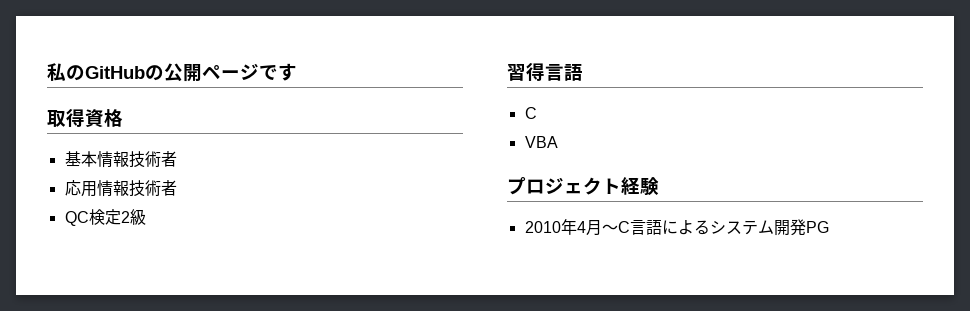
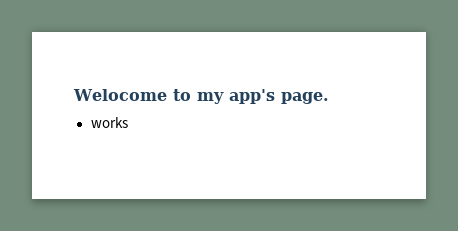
- 私のGitHubの公開ページです
- 取得資格
- 基本情報技術者
- 応用情報技術者
- QC検定2級
- 習得言語
- C
- VBA
- プロジェクト経験
- 2010年4月～C言語によるシステム開発PG
+ Welocome to my app's page.
+ works

